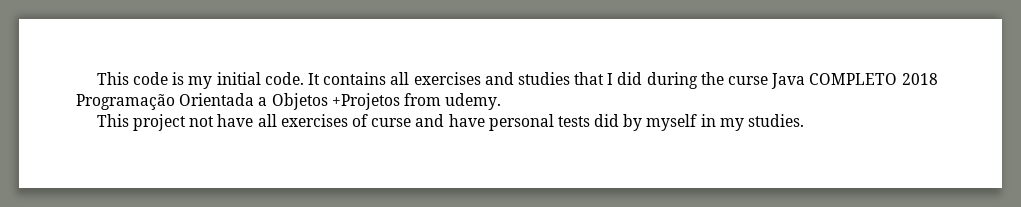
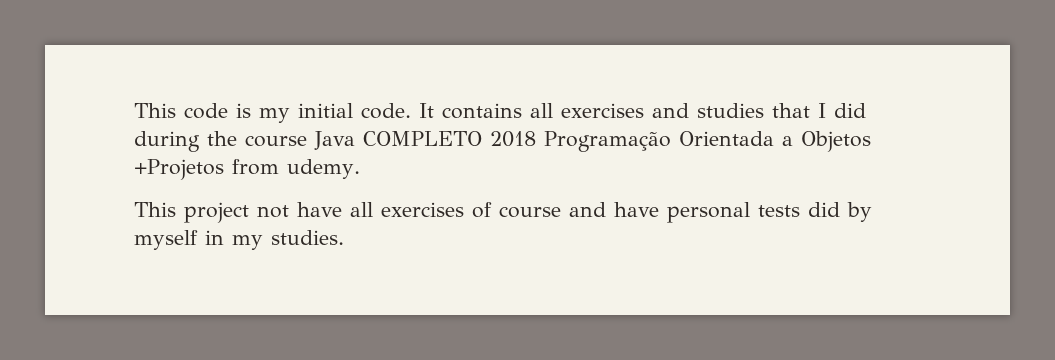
- It contains all exercises and studies that I did during the curse Java COMPLETO 2018 Programação Orientada a Objetos +Projetos from udemy.
+ It contains all exercises and studies that I did during the course Java COMPLETO 2018 Programação Orientada a Objetos +Projetos from udemy.
- This project not have all exercises of curse and have personal tests did by myself in my studies.
+ This project not have all exercises of course and have personal tests did by myself in my studies.

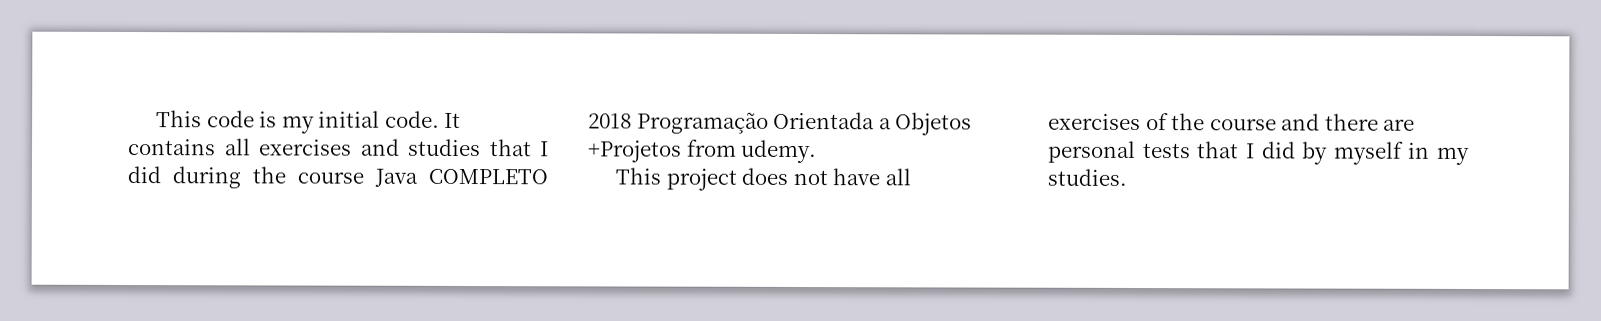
- This project not have all exercises of course and have personal tests did by myself in my studies.
+ This project does not have all exercises of the course and there are personal tests that I did by myself in my studies.

